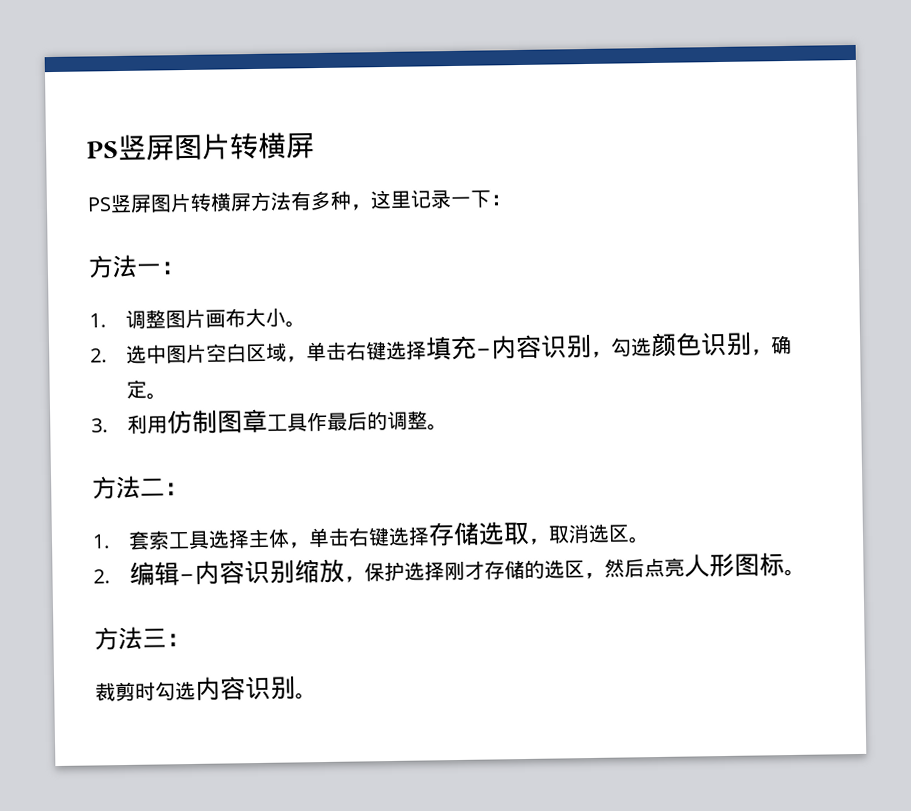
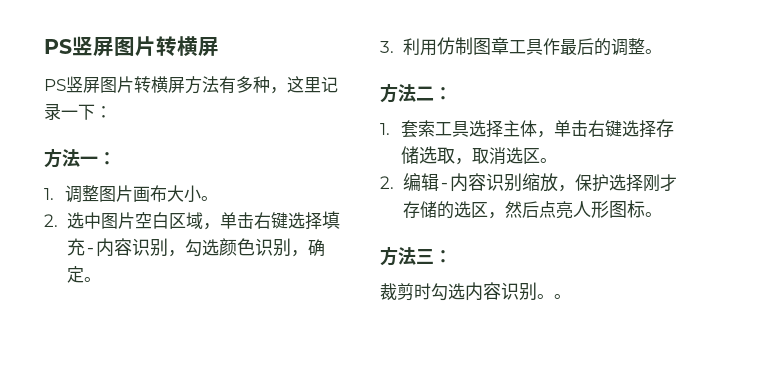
- 裁剪时勾选内容识别。
+ 裁剪时勾选内容识别。。

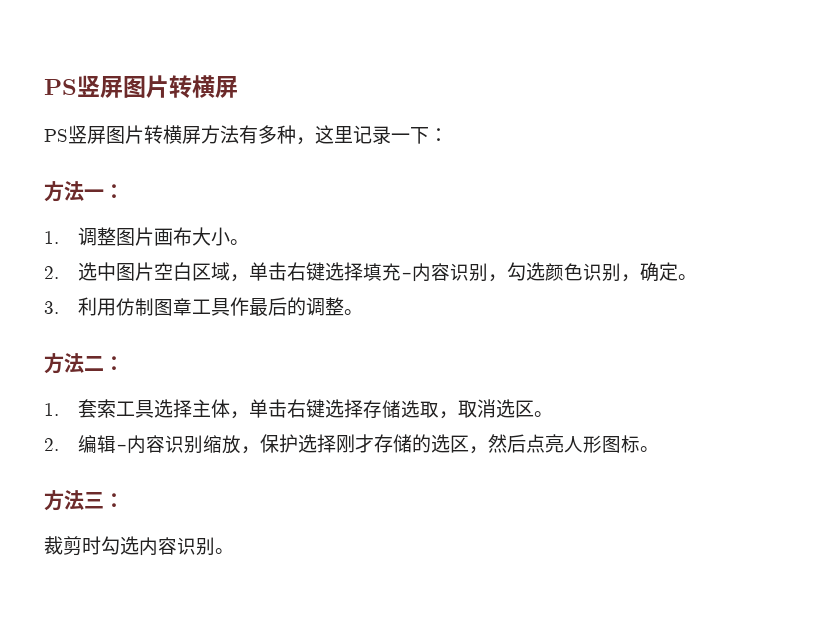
- 裁剪时勾选内容识别。。
+ 裁剪时勾选内容识别。

